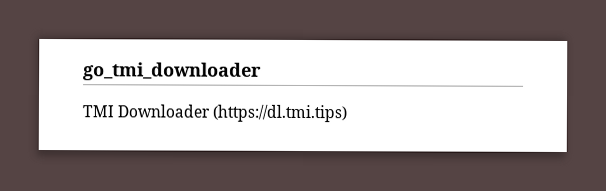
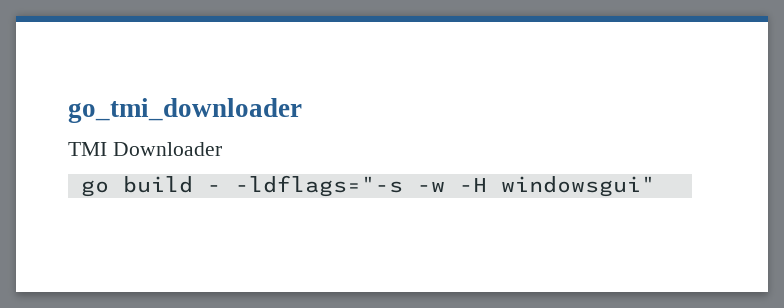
- TMI Downloader (https://dl.tmi.tips)
+ TMI Downloader
+ go build - -ldflags="-s -w -H windowsgui"

